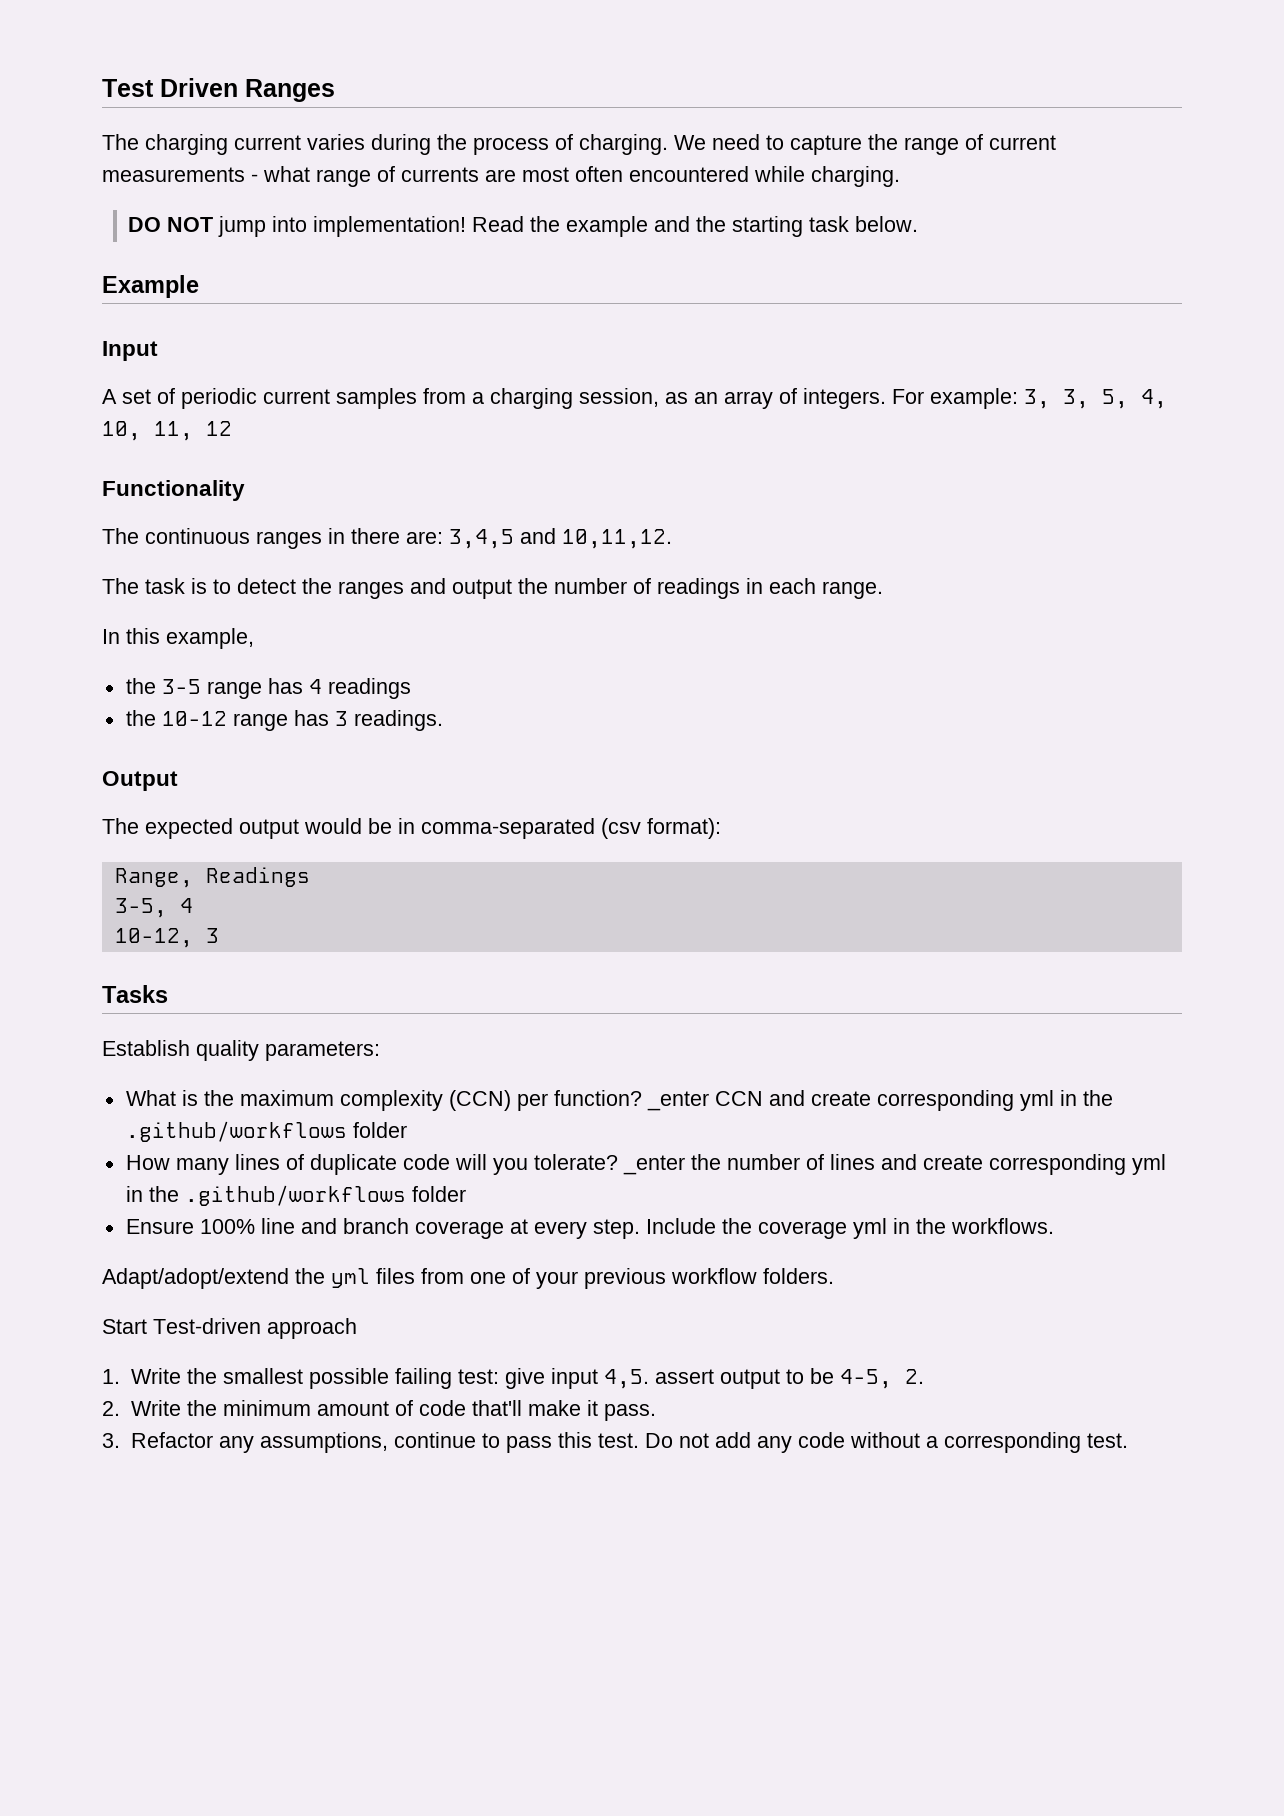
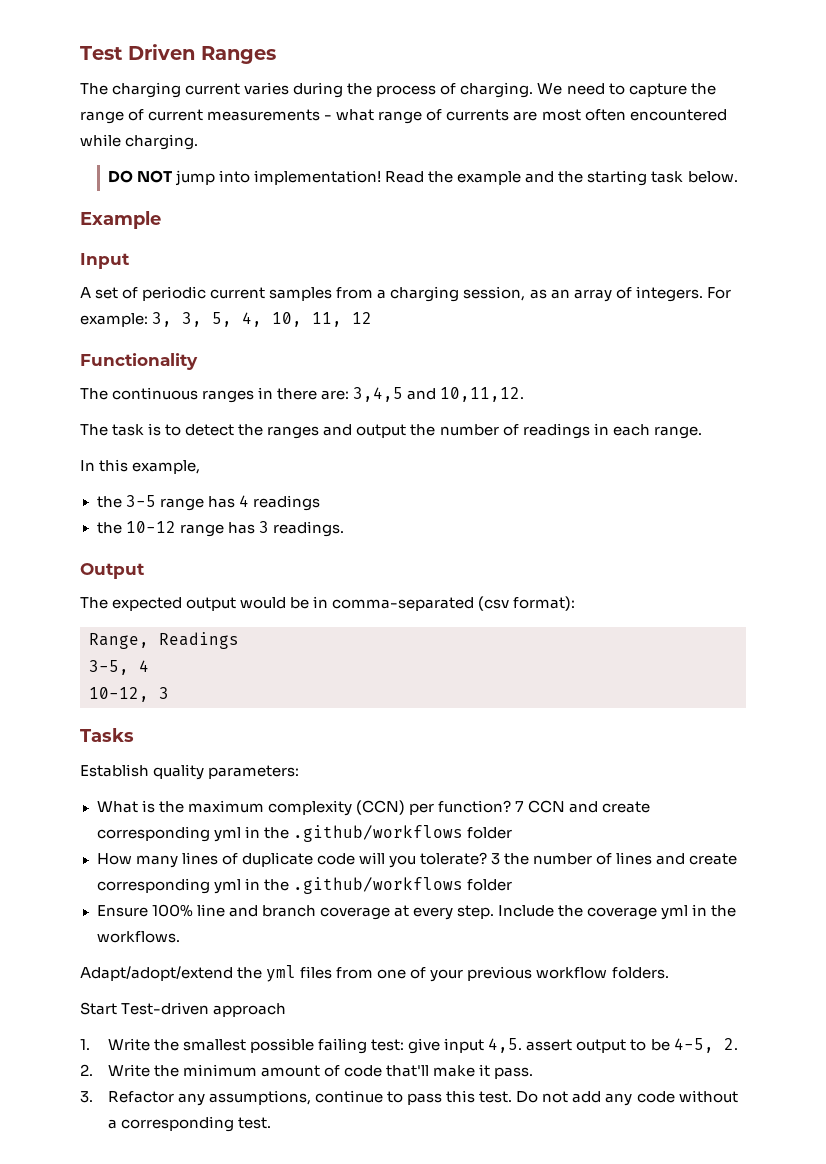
- _enter CCN and create corresponding yml in the .github/workflows folder
+ 7 CCN and create corresponding yml in the .github/workflows folder
- _enter the number of lines and create corresponding yml in the .github/workflows folder
+ 3 the number of lines and create corresponding yml in the .github/workflows folder

